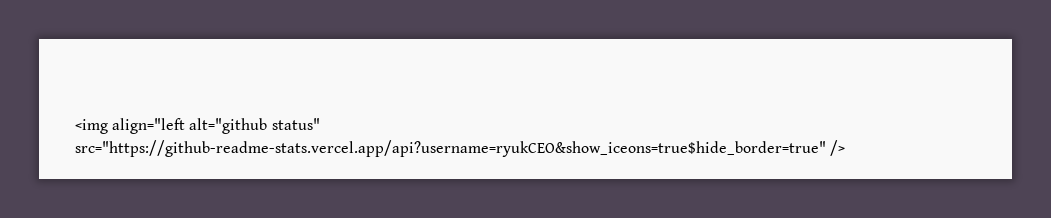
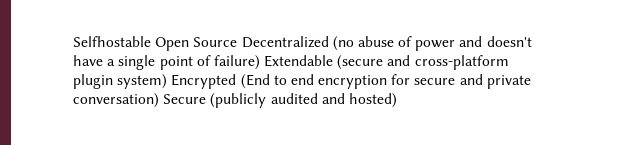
- <img align="left alt="github status" src="https://github-readme-stats.vercel.app/api?username=ryukCEO&show_iceons=true$hide_border=true" />
+ Selfhostable Open Source Decentralized (no abuse of power and doesn't have a single point of failure) Extendable (secure and cross-platform plugin system) Encrypted (End to end encryption for secure and private conversation) Secure (publicly audited and hosted)

